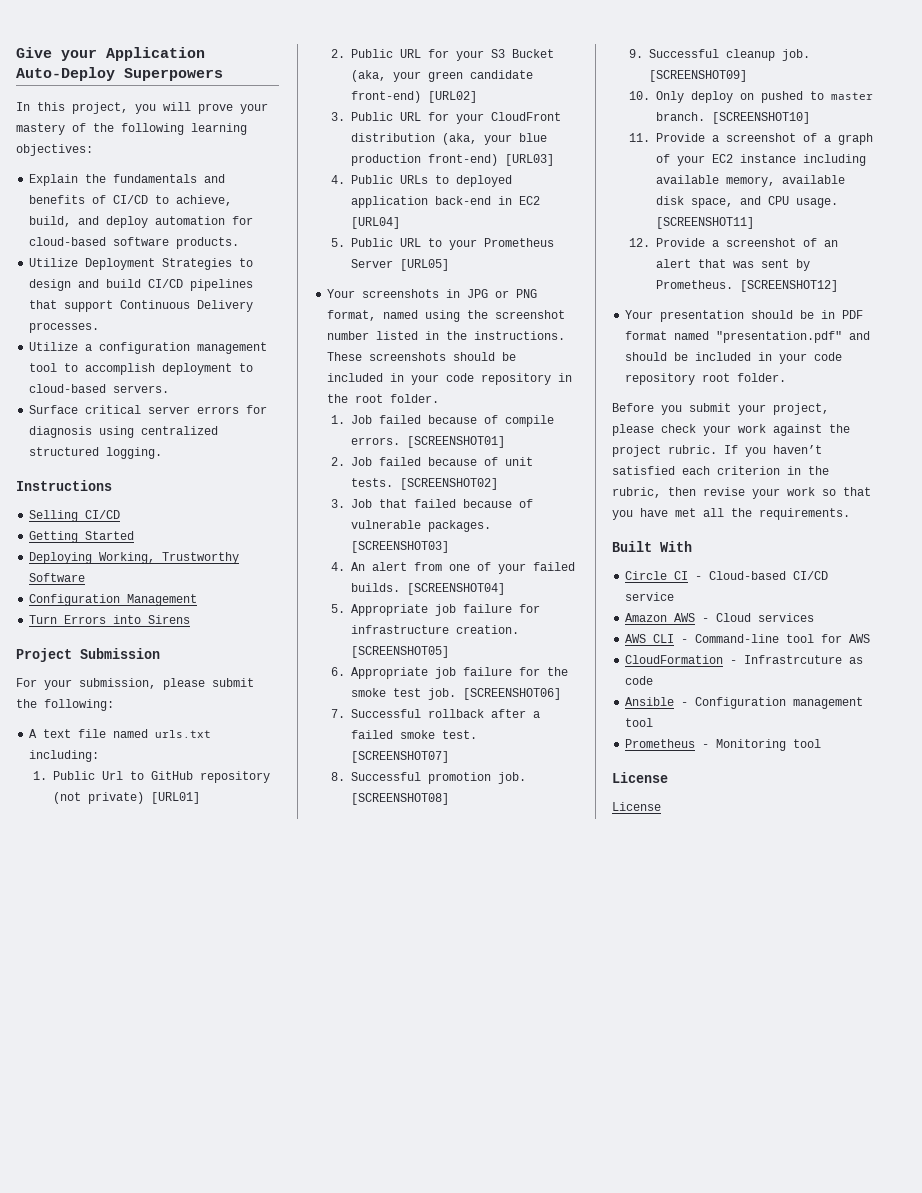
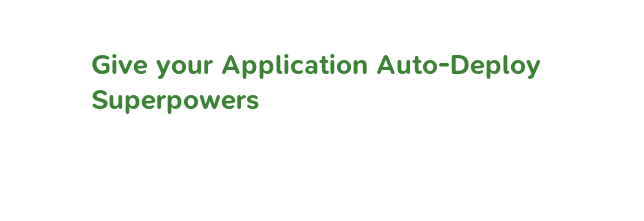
- In this project, you will prove your mastery of the following learning objectives:
- Explain the fundamentals and benefits of CI/CD to achieve, build, and deploy automation for cloud-based software products.
- Utilize Deployment Strategies to design and build CI/CD pipelines that support Continuous Delivery processes.
- Utilize a configuration management tool to accomplish deployment to cloud-based servers.
- Surface critical server errors for diagnosis using centralized structured logging.
- Instructions
- Selling CI/CD
- Getting Started
- Deploying Working, Trustworthy Software
- Configuration Management
- Turn Errors into Sirens
- Project Submission
- For your submission, please submit the following:
- A text file named urls.txt including:
- 1. Public Url to GitHub repository (not private) [URL01]
- 2. Public URL for your S3 Bucket (aka, your green candidate front-end) [URL02]
- 3. Public URL for your CloudFront distribution (aka, your blue production front-end) [URL03]
- 4. Public URLs to deployed application back-end in EC2 [URL04]
- 5. Public URL to your Prometheus Server [URL05]
- Your screenshots in JPG or PNG format, named using the screenshot number listed in the instructions. These screenshots should be included in your code repository in the root folder.
- 1. Job failed because of compile errors. [SCREENSHOT01]
- 2. Job failed because of unit tests. [SCREENSHOT02]
- 3. Job that failed because of vulnerable packages. [SCREENSHOT03]
- 4. An alert from one of your failed builds. [SCREENSHOT04]
- 5. Appropriate job failure for infrastructure creation. [SCREENSHOT05]
- 6. Appropriate job failure for the smoke test job. [SCREENSHOT06]
- 7. Successful rollback after a failed smoke test. [SCREENSHOT07]
- 8. Successful promotion job. [SCREENSHOT08]
- 9. Successful cleanup job. [SCREENSHOT09]
- 10. Only deploy on pushed to master branch. [SCREENSHOT10]
- 11. Provide a screenshot of a graph of your EC2 instance including available memory, available disk space, and CPU usage. [SCREENSHOT11]
- 12. Provide a screenshot of an alert that was sent by Prometheus. [SCREENSHOT12]
- Your presentation should be in PDF format named "presentation.pdf" and should be included in your code repository root folder.
- Before you submit your project, please check your work against the project rubric. If you haven’t satisfied each criterion in the rubric, then revise your work so that you have met all the requirements.
- Built With
- Circle CI - Cloud-based CI/CD service
- Amazon AWS - Cloud services
- AWS CLI - Command-line tool for AWS
- CloudFormation - Infrastrcuture as code
- Ansible - Configuration management tool
- Prometheus - Monitoring tool
- License
- License

